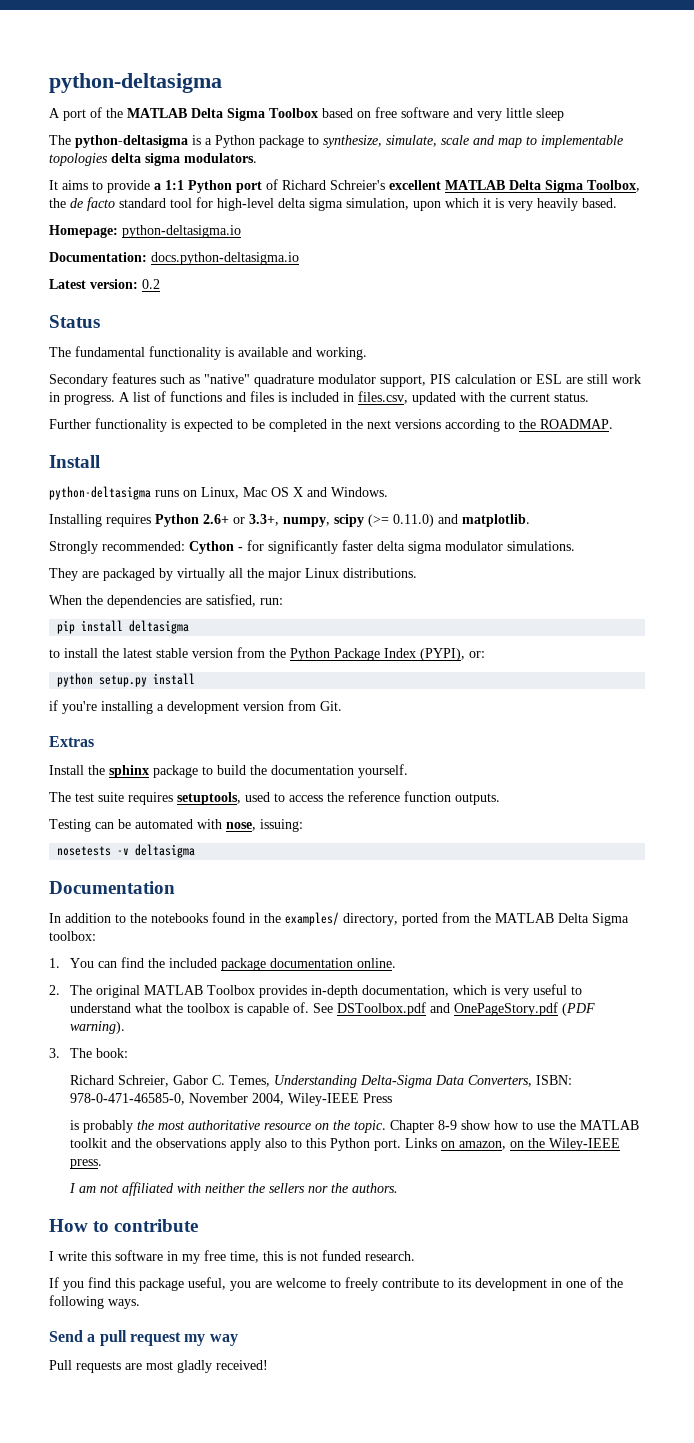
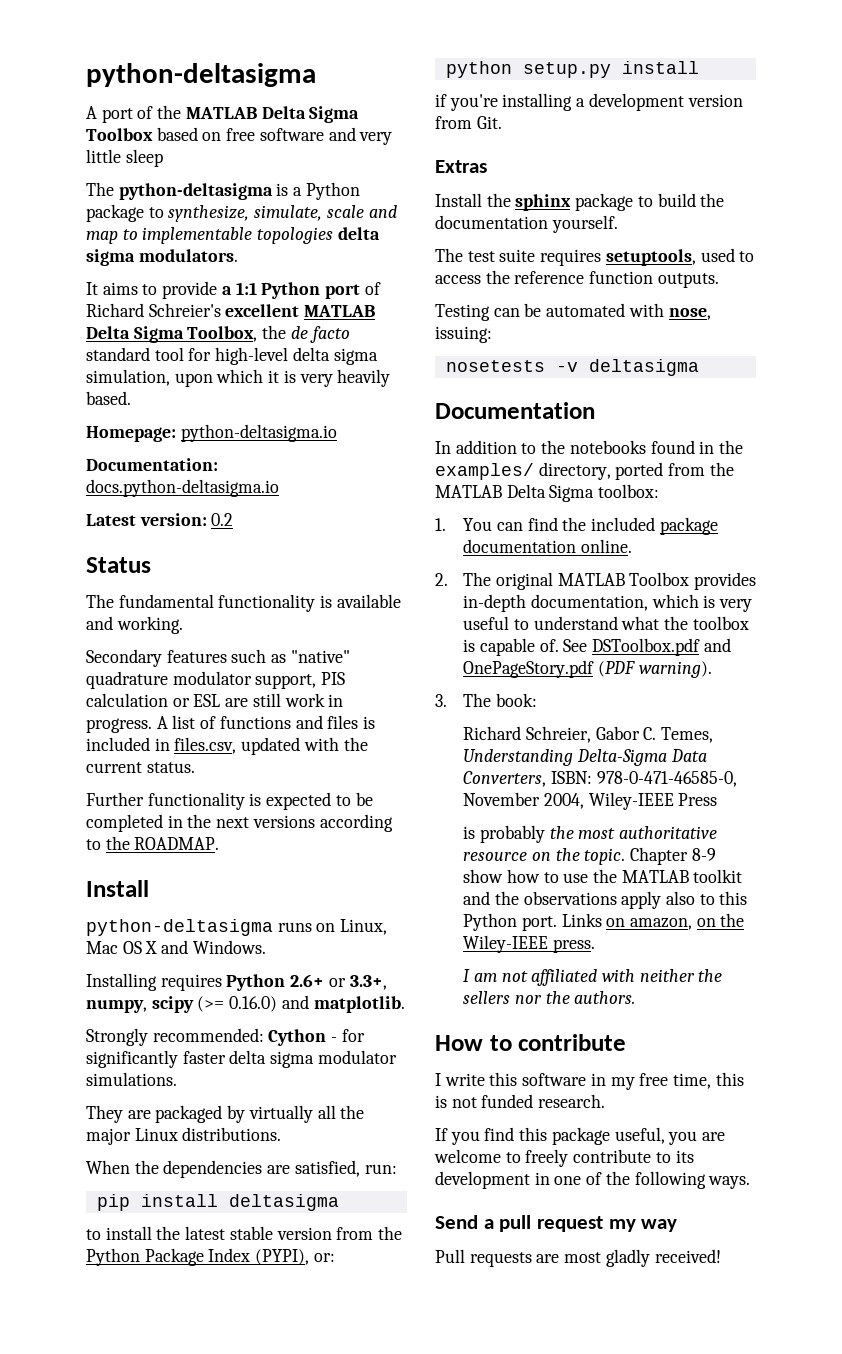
- Installing requires Python 2.6+ or 3.3+, numpy, scipy (>= 0.11.0) and matplotlib.
+ Installing requires Python 2.6+ or 3.3+, numpy, scipy (>= 0.16.0) and matplotlib.

